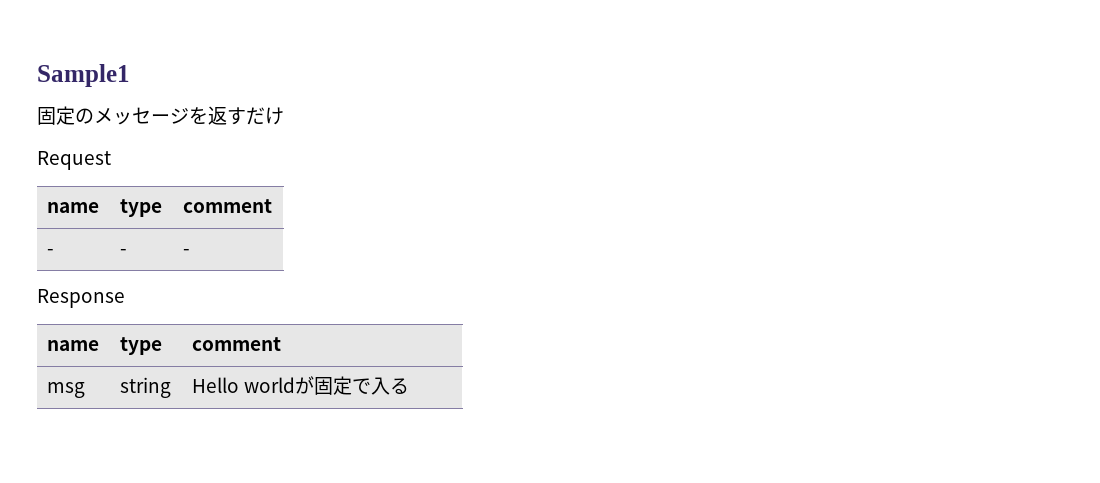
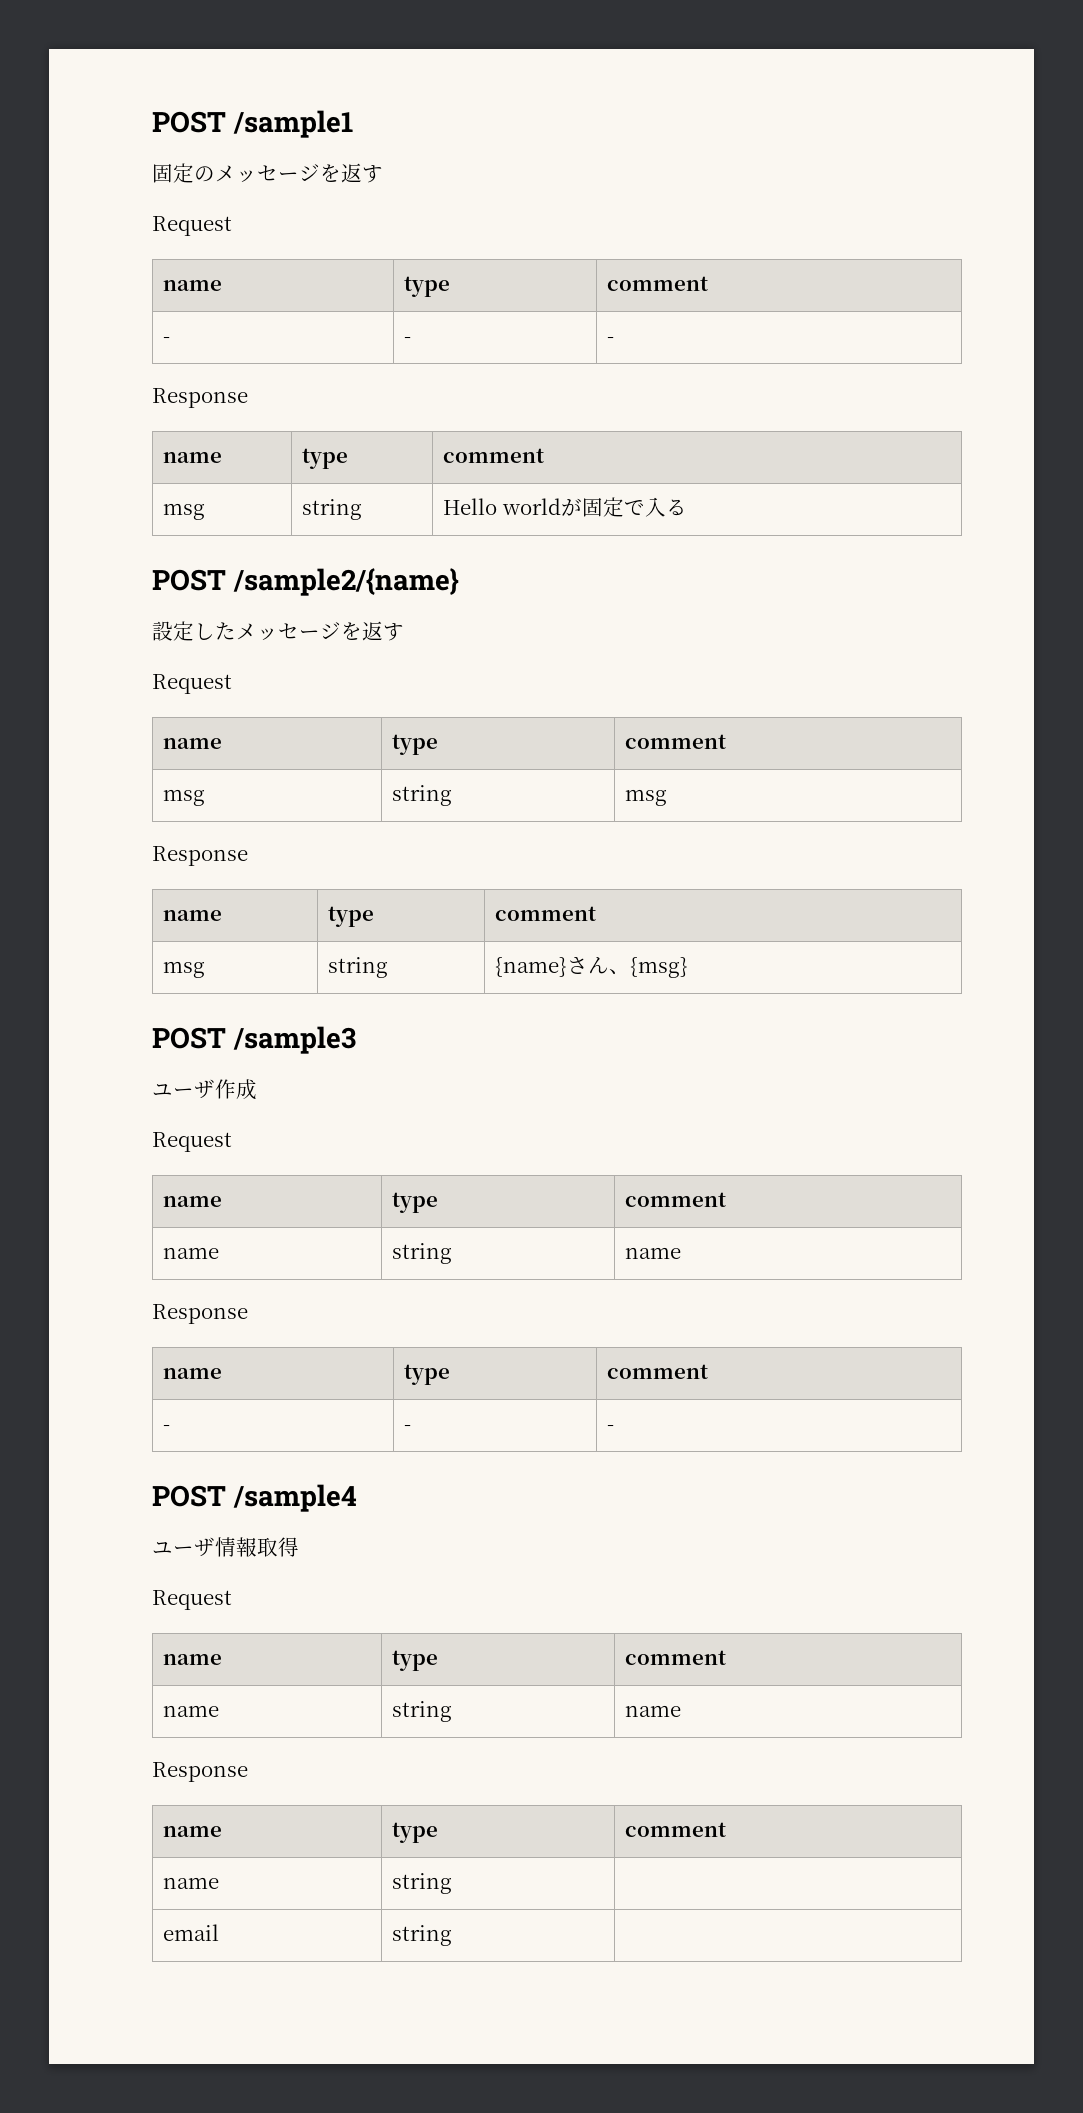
- Sample1
+ POST /sample1
- 固定のメッセージを返すだけ
+ 固定のメッセージを返す
+ POST /sample2/{name}
+ 設定したメッセージを返す
+ Request
+ name | type | comment
+ msg | string | msg
+ Response
+ name | type | comment
+ msg | string | {name}さん、{msg}
+ POST /sample3
+ ユーザ作成
+ Request
+ name | type | comment
+ name | string | name
+ Response
+ name | type | comment
+ - | - | -
+ POST /sample4
+ ユーザ情報取得
+ Request
+ name | type | comment
+ name | string | name
+ Response
+ name | type | comment
+ name | string |
+ email | string |

